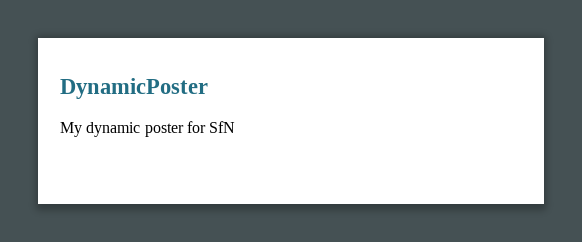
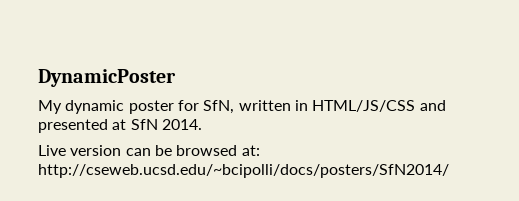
- My dynamic poster for SfN
+ My dynamic poster for SfN, written in HTML/JS/CSS and presented at SfN 2014.
+ Live version can be browsed at: http://cseweb.ucsd.edu/~bcipolli/docs/posters/SfN2014/

